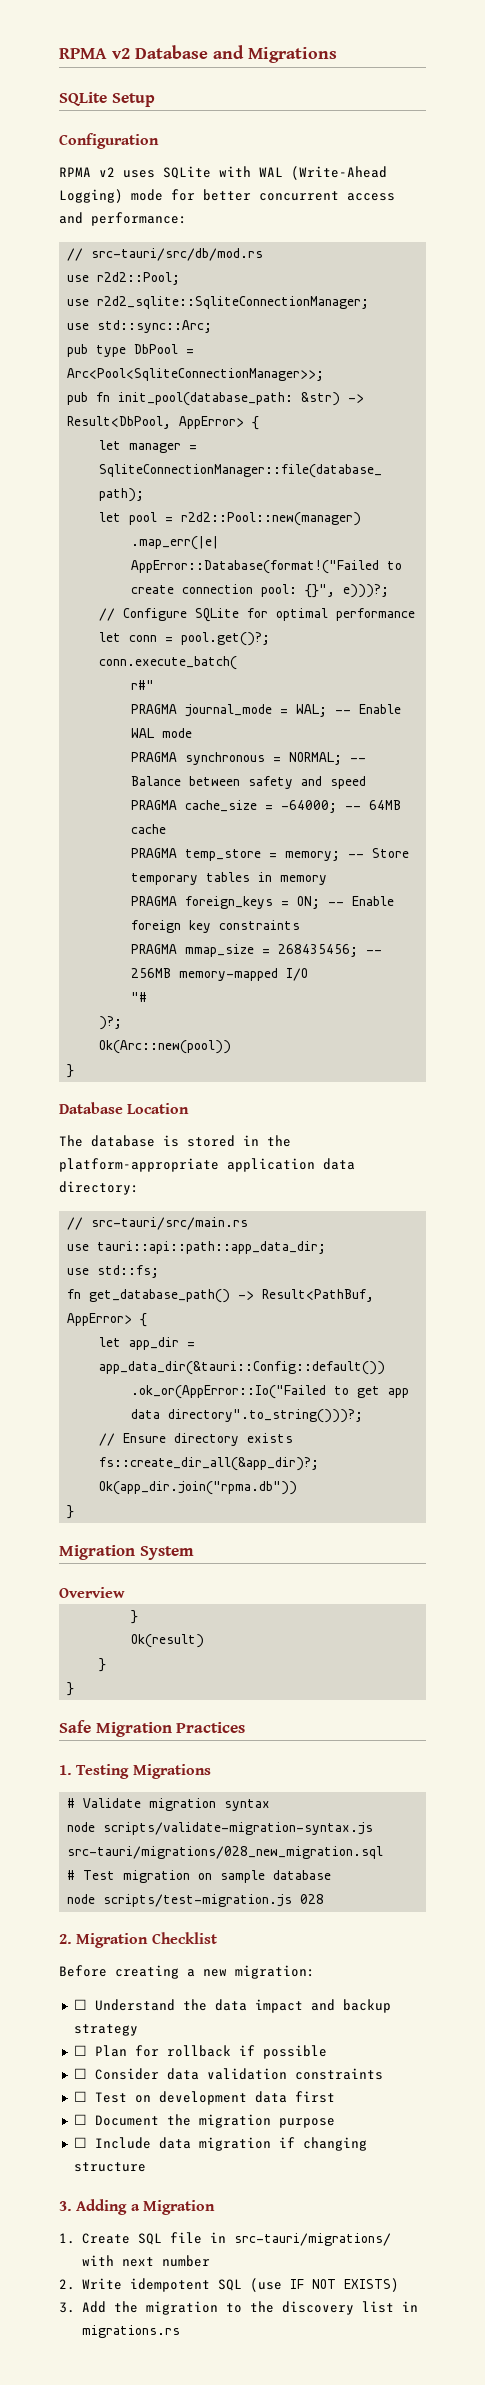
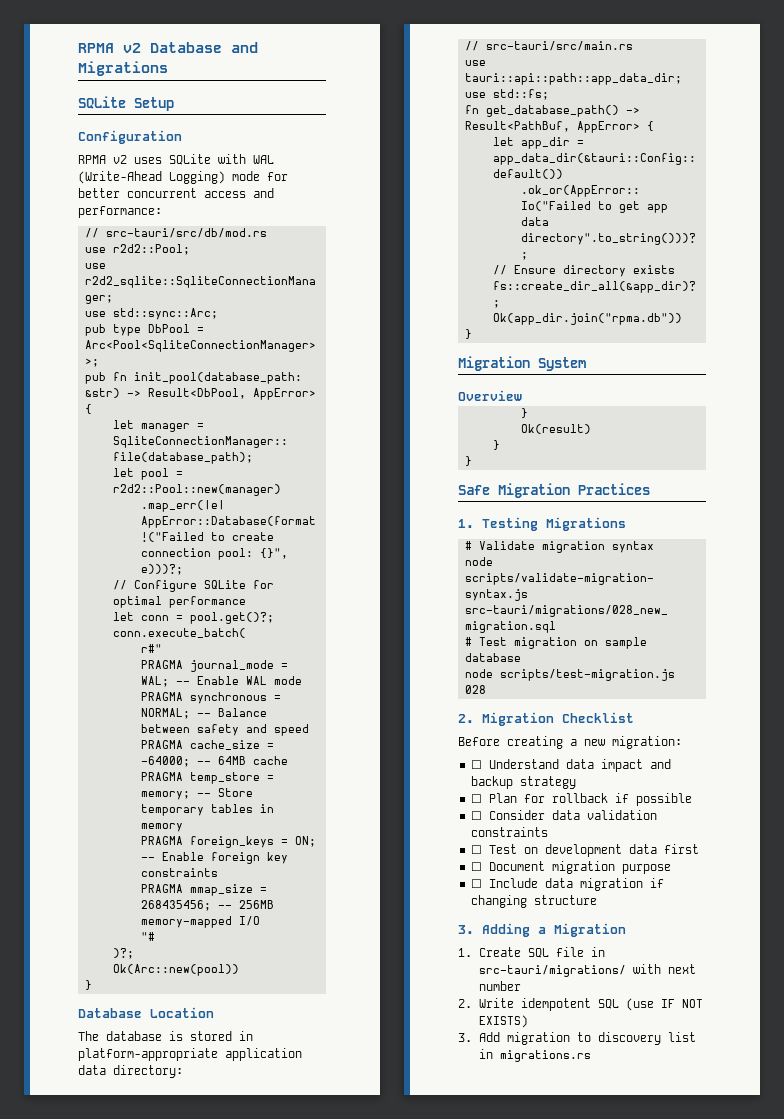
- The database is stored in the platform-appropriate application data directory:
+ The database is stored in platform-appropriate application data directory:
- ☐ Understand the data impact and backup strategy
+ ☐ Understand data impact and backup strategy
- ☐ Document the migration purpose
+ ☐ Document migration purpose
- 3. Add the migration to the discovery list in migrations.rs
+ 3. Add migration to discovery list in migrations.rs

